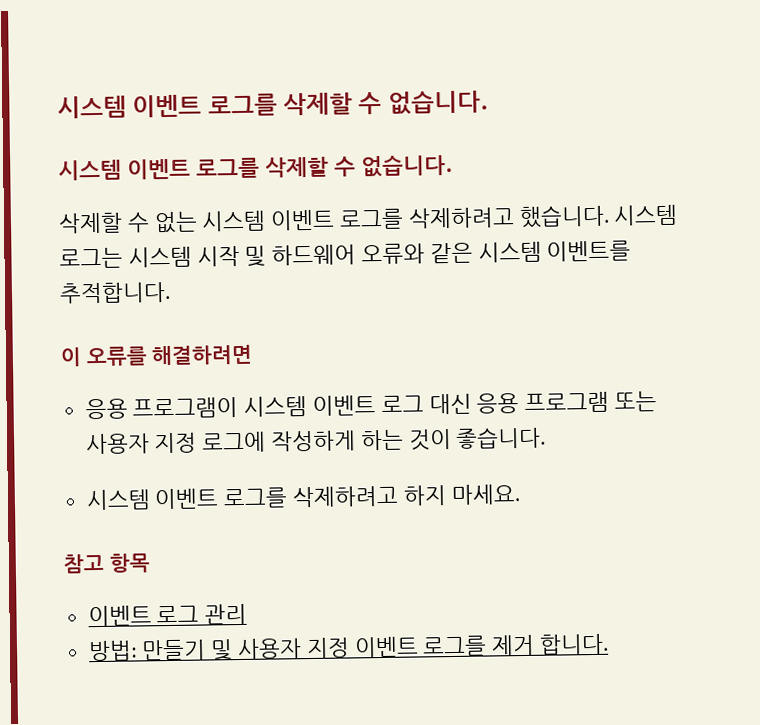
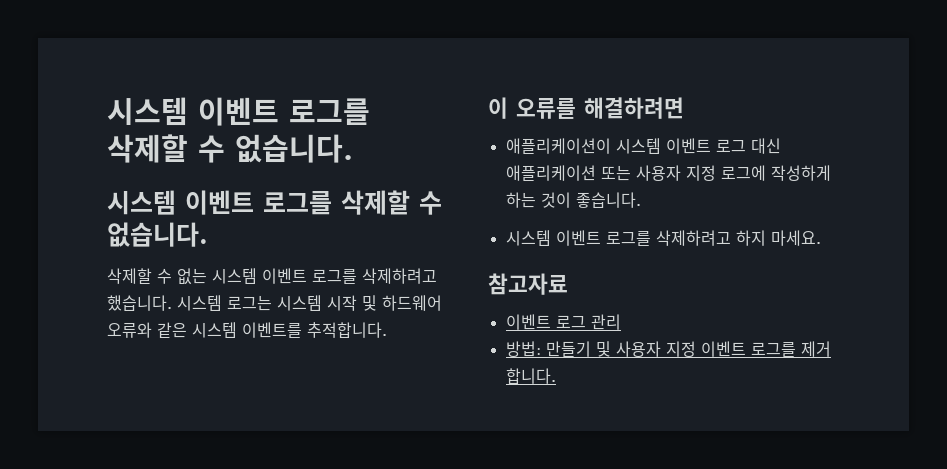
- 응용 프로그램이 시스템 이벤트 로그 대신 응용 프로그램 또는 사용자 지정 로그에 작성하게 하는 것이 좋습니다.
+ 애플리케이션이 시스템 이벤트 로그 대신 애플리케이션 또는 사용자 지정 로그에 작성하게 하는 것이 좋습니다.
- 참고 항목
+ 참고자료

